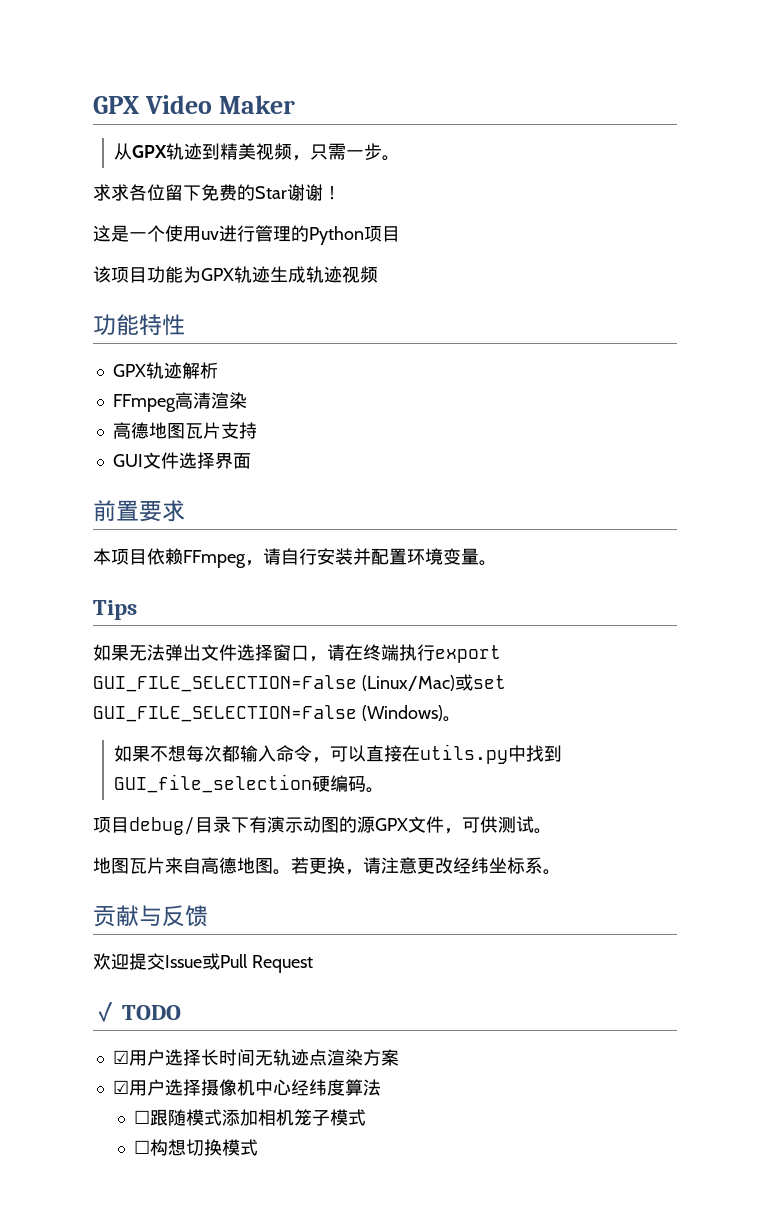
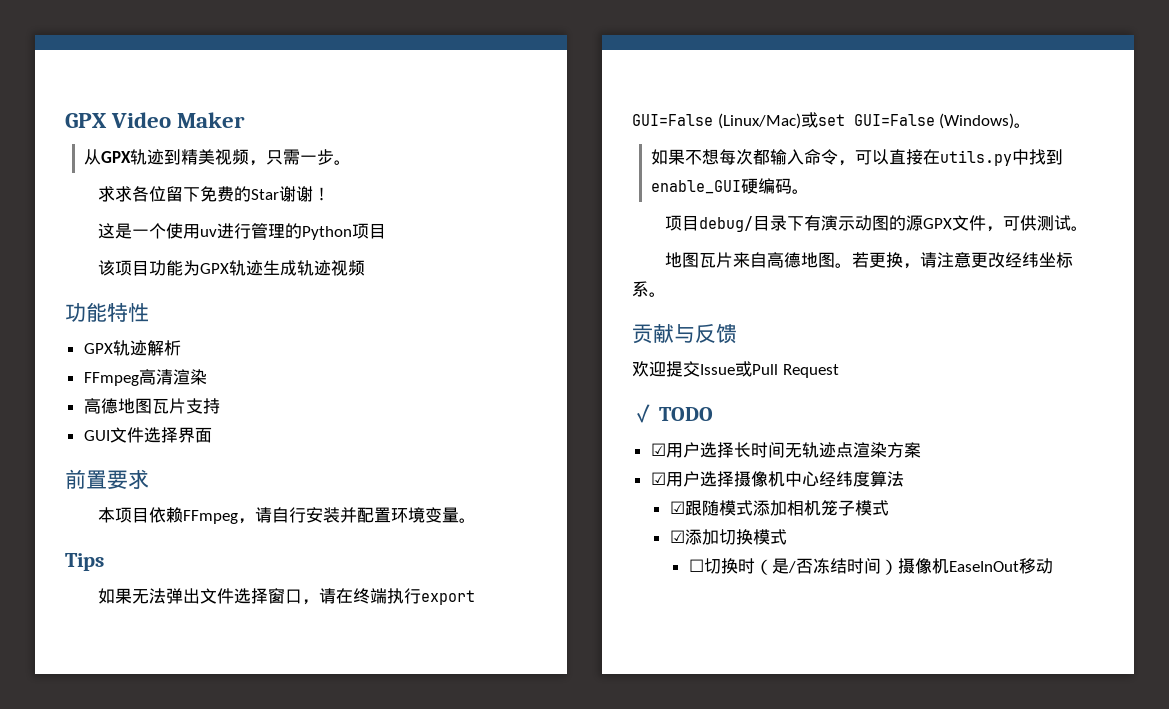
- 如果无法弹出文件选择窗口，请在终端执行export GUI_FILE_SELECTION=False (Linux/Mac)或set GUI_FILE_SELECTION=False (Windows)。
+ 如果无法弹出文件选择窗口，请在终端执行export GUI=False (Linux/Mac)或set GUI=False (Windows)。
- 如果不想每次都输入命令，可以直接在utils.py中找到GUI_file_selection硬编码。
+ 如果不想每次都输入命令，可以直接在utils.py中找到enable_GUI硬编码。
- ☐跟随模式添加相机笼子模式
+ ☑跟随模式添加相机笼子模式
- ☐构想切换模式
+ ☑添加切换模式
+ ☐切换时（是/否冻结时间）摄像机EaseInOut移动

